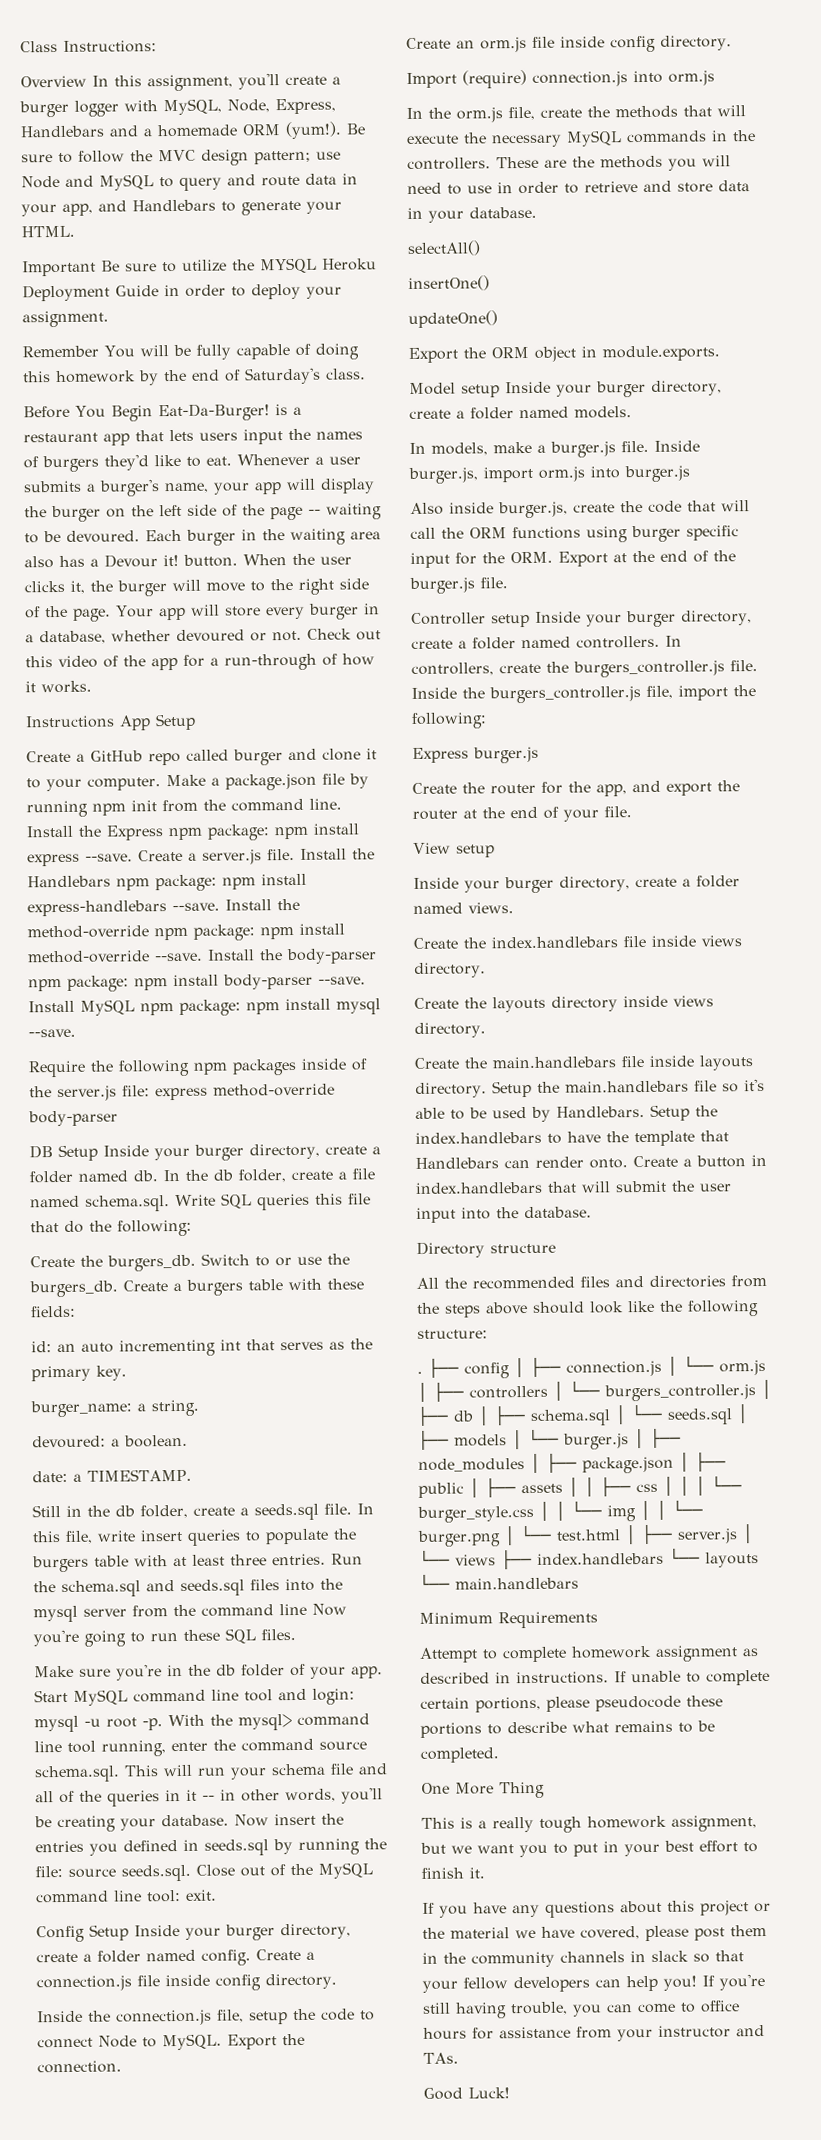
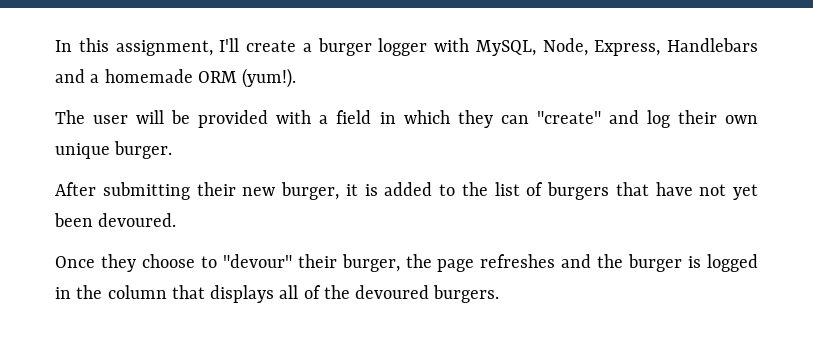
- Class Instructions:
- Overview In this assignment, you'll create a burger logger with MySQL, Node, Express, Handlebars and a homemade ORM (yum!). Be sure to follow the MVC design pattern; use Node and MySQL to query and route data in your app, and Handlebars to generate your HTML.
- Important Be sure to utilize the MYSQL Heroku Deployment Guide in order to deploy your assignment.
- Remember You will be fully capable of doing this homework by the end of Saturday's class.
- Before You Begin Eat-Da-Burger! is a restaurant app that lets users input the names of burgers they'd like to eat. Whenever a user submits a burger's name, your app will display the burger on the left side of the page -- waiting to be devoured. Each burger in the waiting area also has a Devour it! button. When the user clicks it, the burger will move to the right side of the page. Your app will store every burger in a database, whether devoured or not. Check out this video of the app for a run-through of how it works.
- Instructions App Setup
- Create a GitHub repo called burger and clone it to your computer. Make a package.json file by running npm init from the command line. Install the Express npm package: npm install express --save. Create a server.js file. Install the Handlebars npm package: npm install express-handlebars --save. Install the method-override npm package: npm install method-override --save. Install the body-parser npm package: npm install body-parser --save. Install MySQL npm package: npm install mysql --save.
- Require the following npm packages inside of the server.js file: express method-override body-parser
- DB Setup Inside your burger directory, create a folder named db. In the db folder, create a file named schema.sql. Write SQL queries this file that do the following:
- Create the burgers_db. Switch to or use the burgers_db. Create a burgers table with these fields:
- id: an auto incrementing int that serves as the primary key.
- burger_name: a string.
- devoured: a boolean.
- date: a TIMESTAMP.
- Still in the db folder, create a seeds.sql file. In this file, write insert queries to populate the burgers table with at least three entries. Run the schema.sql and seeds.sql files into the mysql server from the command line Now you're going to run these SQL files.
- Make sure you're in the db folder of your app. Start MySQL command line tool and login: mysql -u root -p. With the mysql> command line tool running, enter the command source schema.sql. This will run your schema file and all of the queries in it -- in other words, you'll be creating your database. Now insert the entries you defined in seeds.sql by running the file: source seeds.sql. Close out of the MySQL command line tool: exit.
- Config Setup Inside your burger directory, create a folder named config. Create a connection.js file inside config directory.
- Inside the connection.js file, setup the code to connect Node to MySQL. Export the connection.
- Create an orm.js file inside config directory.
- Import (require) connection.js into orm.js
- In the orm.js file, create the methods that will execute the necessary MySQL commands in the controllers. These are the methods you will need to use in order to retrieve and store data in your database.
- selectAll()
- insertOne()
- updateOne()
- Export the ORM object in module.exports.
- Model setup Inside your burger directory, create a folder named models.
- In models, make a burger.js file. Inside burger.js, import orm.js into burger.js
- Also inside burger.js, create the code that will call the ORM functions using burger specific input for the ORM. Export at the end of the burger.js file.
- Controller setup Inside your burger directory, create a folder named controllers. In controllers, create the burgers_controller.js file. Inside the burgers_controller.js file, import the following:
- Express burger.js
- Create the router for the app, and export the router at the end of your file.
- View setup
- Inside your burger directory, create a folder named views.
- Create the index.handlebars file inside views directory.
- Create the layouts directory inside views directory.
- Create the main.handlebars file inside layouts directory. Setup the main.handlebars file so it's able to be used by Handlebars. Setup the index.handlebars to have the template that Handlebars can render onto. Create a button in index.handlebars that will submit the user input into the database.
- Directory structure
- All the recommended files and directories from the steps above should look like the following structure:
- . ├── config │ ├── connection.js │ └── orm.js │ ├── controllers │ └── burgers_controller.js │ ├── db │ ├── schema.sql │ └── seeds.sql │ ├── models │ └── burger.js │ ├── node_modules │ ├── package.json │ ├── public │ ├── assets │ │ ├── css │ │ │ └── burger_style.css │ │ └── img │ │ └── burger.png │ └── test.html │ ├── server.js │ └── views ├── index.handlebars └── layouts └── main.handlebars
- Minimum Requirements
- Attempt to complete homework assignment as described in instructions. If unable to complete certain portions, please pseudocode these portions to describe what remains to be completed.
- One More Thing
- This is a really tough homework assignment, but we want you to put in your best effort to finish it.
- If you have any questions about this project or the material we have covered, please post them in the community channels in slack so that your fellow developers can help you! If you're still having trouble, you can come to office hours for assistance from your instructor and TAs.
- Good Luck!
+ In this assignment, I'll create a burger logger with MySQL, Node, Express, Handlebars and a homemade ORM (yum!).
+ The user will be provided with a field in which they can "create" and log their own unique burger.
+ After submitting their new burger, it is added to the list of burgers that have not yet been devoured.
+ Once they choose to "devour" their burger, the page refreshes and the burger is logged in the column that displays all of the devoured burgers.

